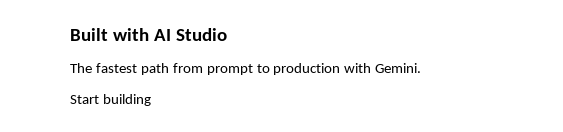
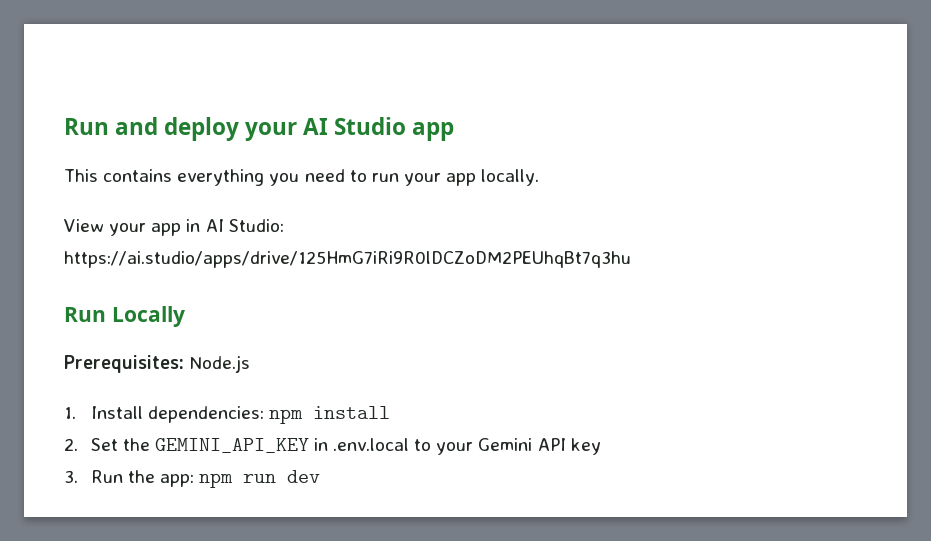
- Built with AI Studio
- The fastest path from prompt to production with Gemini.
- Start building
+ Run and deploy your AI Studio app
+ This contains everything you need to run your app locally.
+ View your app in AI Studio: https://ai.studio/apps/drive/125HmG7iRi9R0lDCZoDM2PEUhqBt7q3hu
+ Run Locally
+ Prerequisites: Node.js
+ 1. Install dependencies: npm install
+ 2. Set the GEMINI_API_KEY in .env.local to your Gemini API key
+ 3. Run the app: npm run dev

